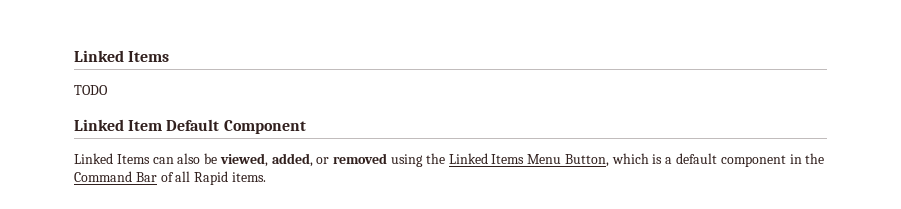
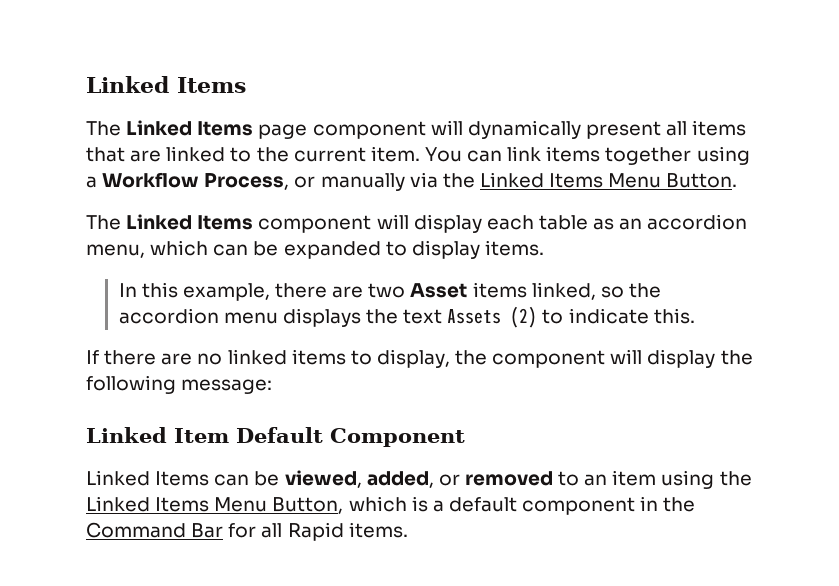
- TODO
+ The Linked Items page component will dynamically present all items that are linked to the current item. You can link items together using a Workflow Process, or manually via the Linked Items Menu Button.
+ The Linked Items component will display each table as an accordion menu, which can be expanded to display items.
+ In this example, there are two Asset items linked, so the accordion menu displays the text Assets (2) to indicate this.
+ If there are no linked items to display, the component will display the following message:
- Linked Items can also be viewed, added, or removed using the Linked Items Menu Button, which is a default component in the Command Bar of all Rapid items.
+ Linked Items can be viewed, added, or removed to an item using the Linked Items Menu Button, which is a default component in the Command Bar for all Rapid items.

